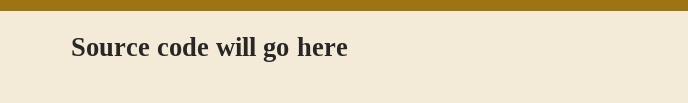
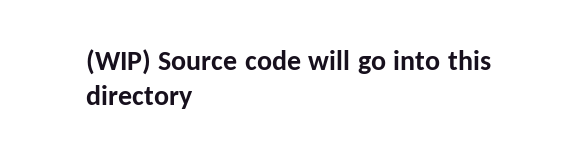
- Source code will go here
+ (WIP) Source code will go into this directory

